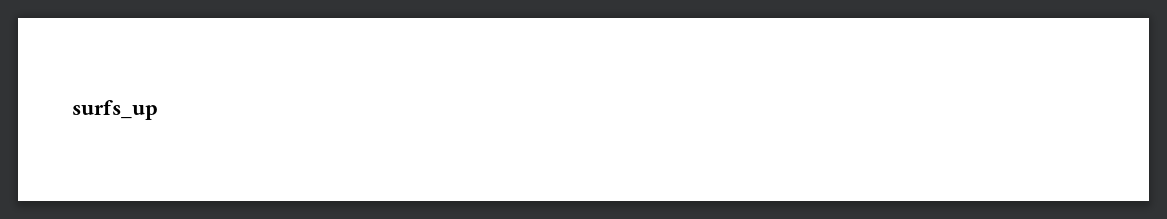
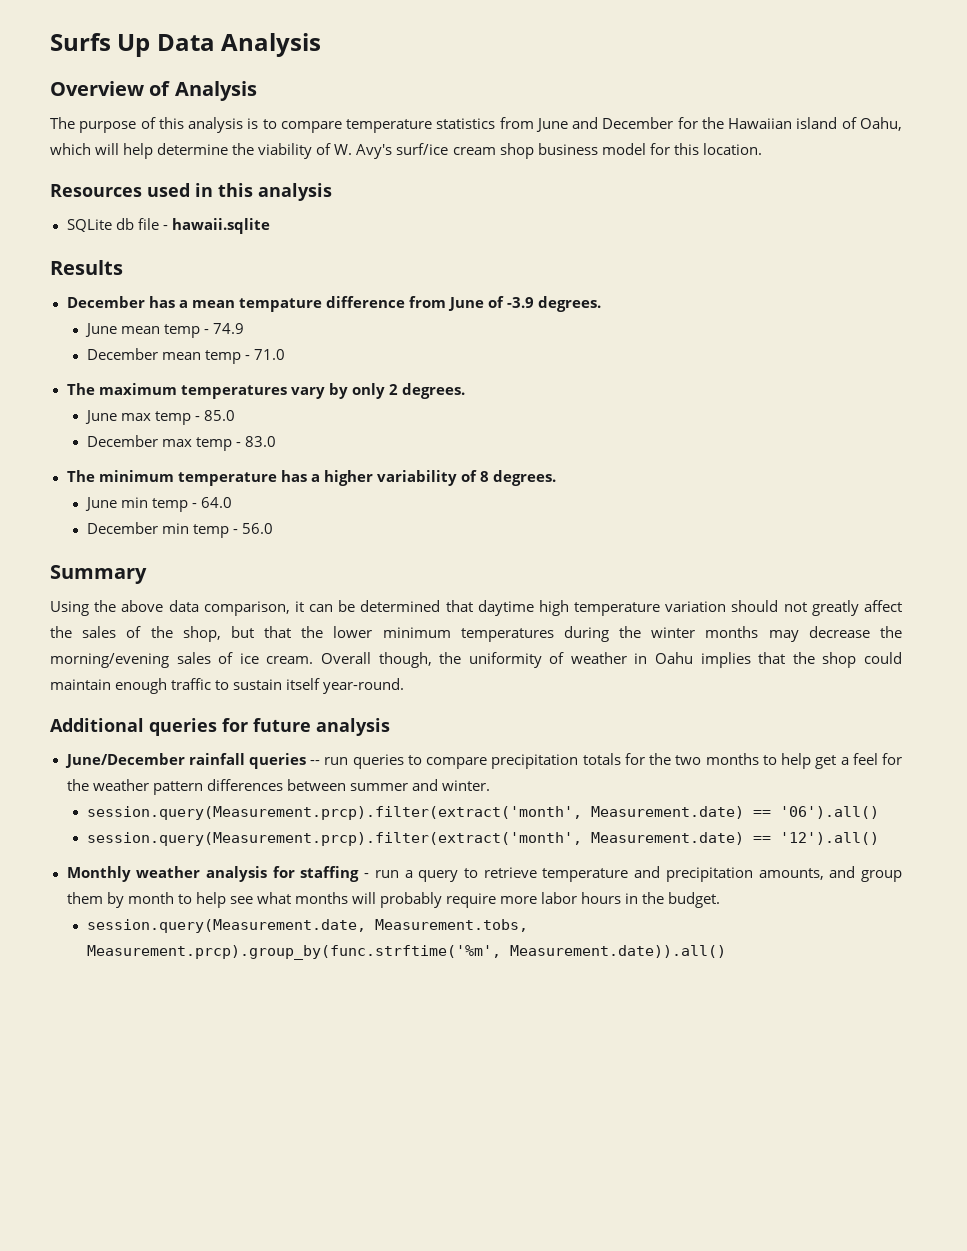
- surfs_up
+ Surfs Up Data Analysis
+ Overview of Analysis
+ The purpose of this analysis is to compare temperature statistics from June and December for the Hawaiian island of Oahu, which will help determine the viability of W. Avy's surf/ice cream shop business model for this location.
+ Resources used in this analysis
+ SQLite db file - hawaii.sqlite
+ Results
+ December has a mean tempature difference from June of -3.9 degrees.
+ June mean temp - 74.9
+ December mean temp - 71.0
+ The maximum temperatures vary by only 2 degrees.
+ June max temp - 85.0
+ December max temp - 83.0
+ The minimum temperature has a higher variability of 8 degrees.
+ June min temp - 64.0
+ December min temp - 56.0
+ Summary
+ Using the above data comparison, it can be determined that daytime high temperature variation should not greatly affect the sales of the shop, but that the lower minimum temperatures during the winter months may decrease the morning/evening sales of ice cream. Overall though, the uniformity of weather in Oahu implies that the shop could maintain enough traffic to sustain itself year-round.
+ Additional queries for future analysis
+ June/December rainfall queries -- run queries to compare precipitation totals for the two months to help get a feel for the weather pattern differences between summer and winter.
+ session.query(Measurement.prcp).filter(extract('month', Measurement.date) == '06').all()
+ session.query(Measurement.prcp).filter(extract('month', Measurement.date) == '12').all()
+ Monthly weather analysis for staffing - run a query to retrieve temperature and precipitation amounts, and group them by month to help see what months will probably require more labor hours in the budget.
+ session.query(Measurement.date, Measurement.tobs, Measurement.prcp).group_by(func.strftime('%m', Measurement.date)).all()

